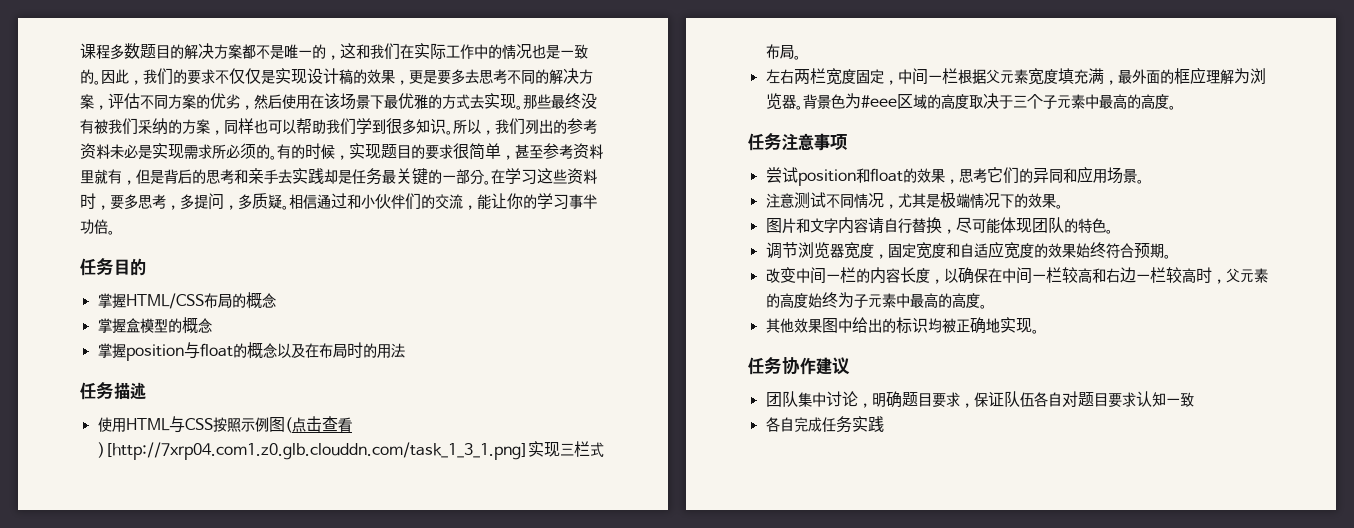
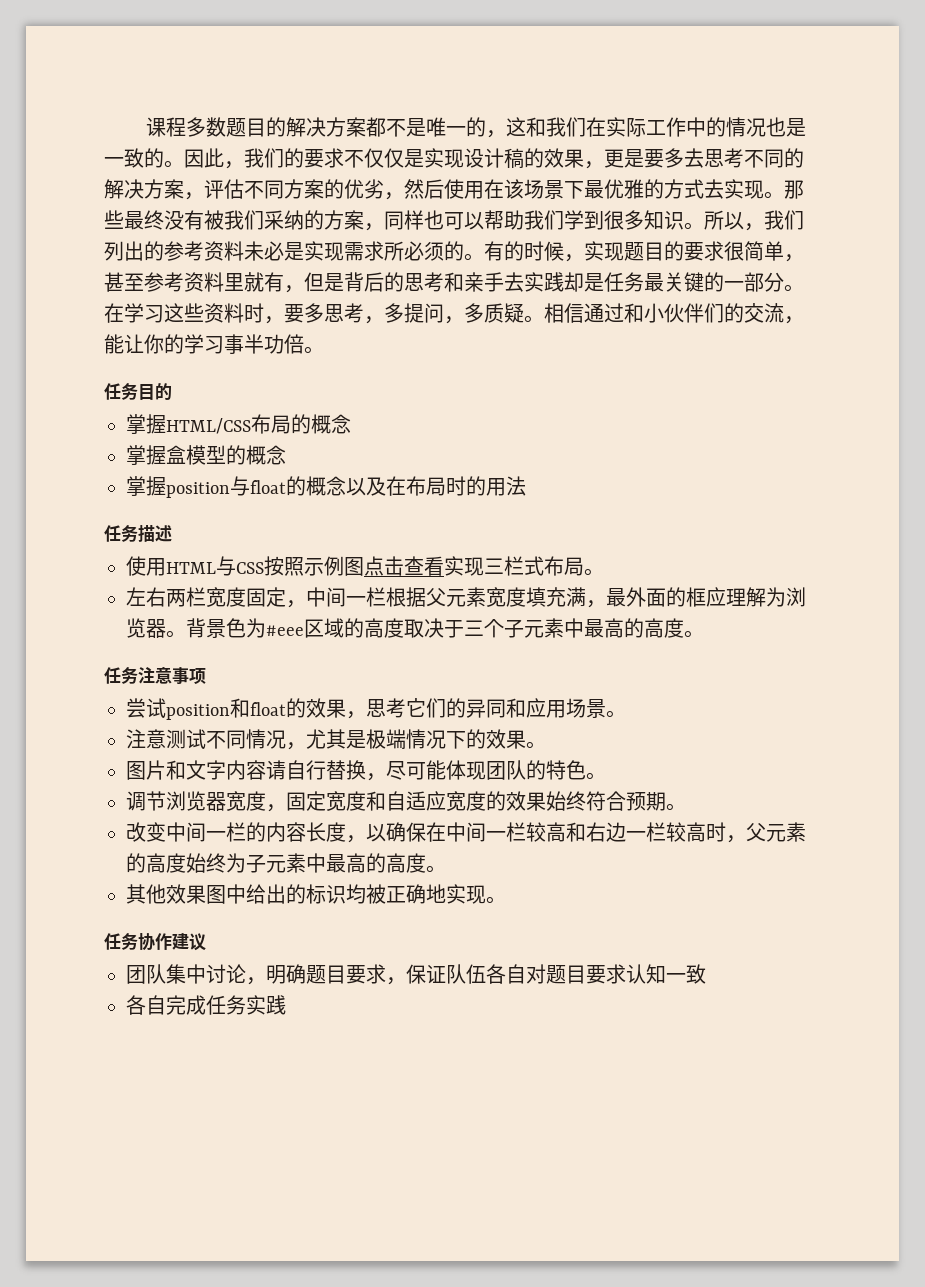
- 使用HTML与CSS按照示例图(点击查看)[http://7xrp04.com1.z0.glb.clouddn.com/task_1_3_1.png]实现三栏式布局。
+ 使用HTML与CSS按照示例图点击查看实现三栏式布局。

